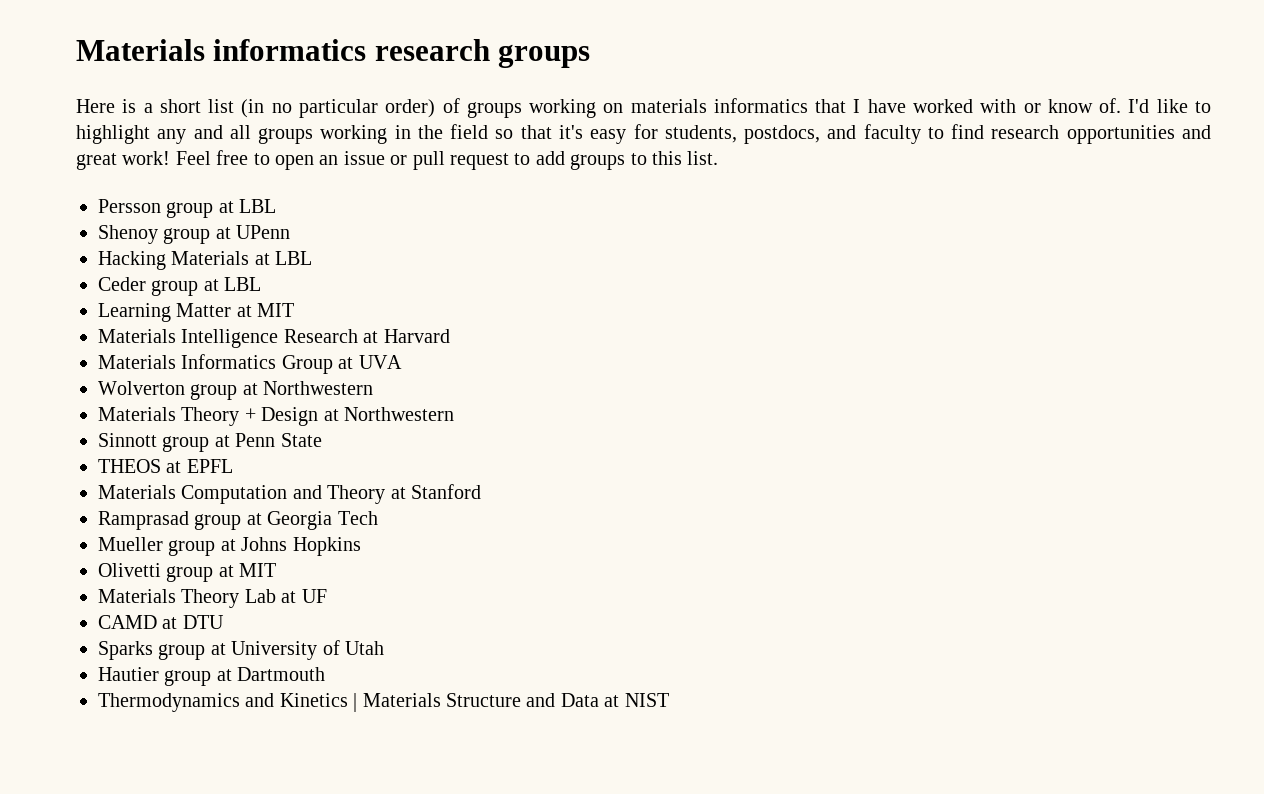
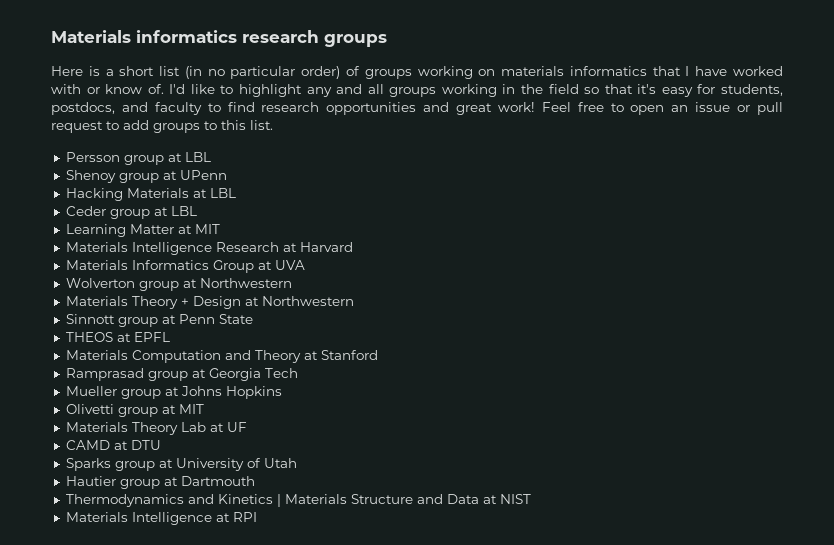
+ Materials Intelligence at RPI

